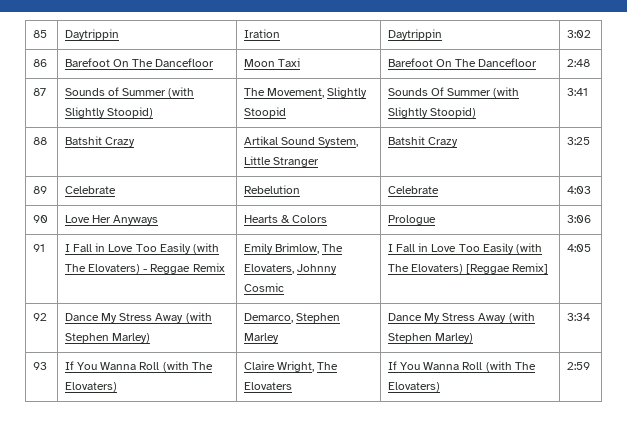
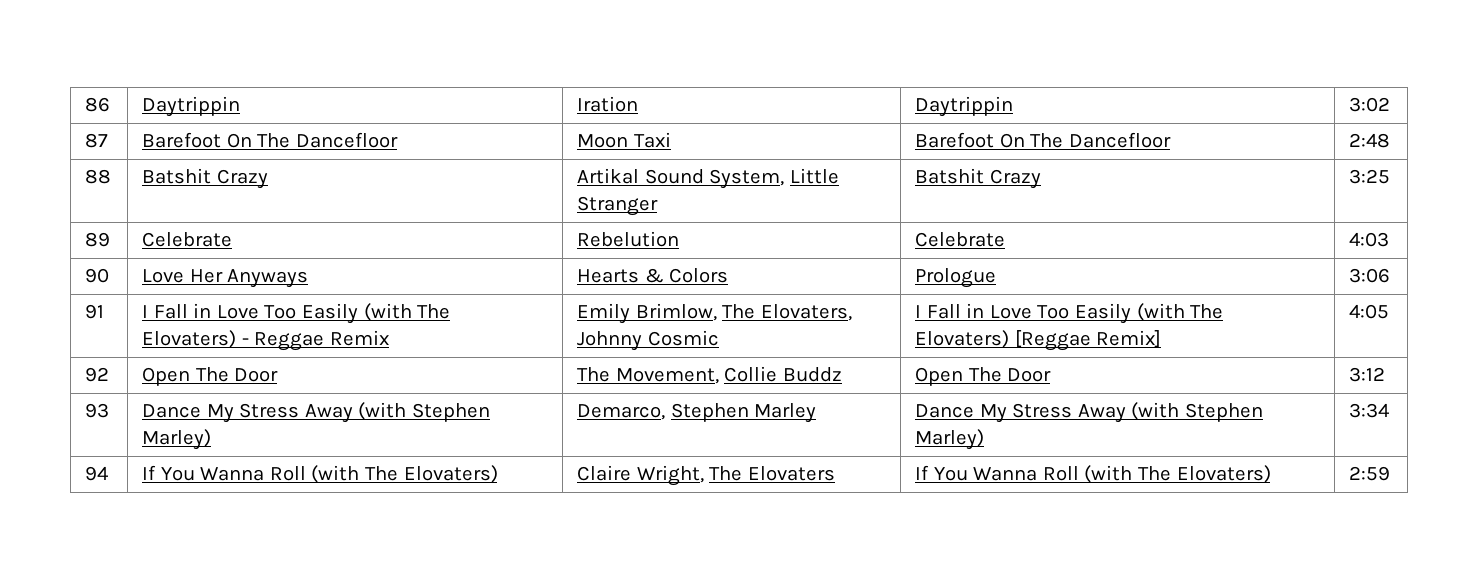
- 85 | Daytrippin | Iration | Daytrippin | 3:02
+ 86 | Daytrippin | Iration | Daytrippin | 3:02
- 86 | Barefoot On The Dancefloor | Moon Taxi | Barefoot On The Dancefloor | 2:48
+ 87 | Barefoot On The Dancefloor | Moon Taxi | Barefoot On The Dancefloor | 2:48
- 87 | Sounds of Summer (with Slightly Stoopid) | The Movement, Slightly Stoopid | Sounds Of Summer (with Slightly Stoopid) | 3:41
- 92 | Dance My Stress Away (with Stephen Marley) | Demarco, Stephen Marley | Dance My Stress Away (with Stephen Marley) | 3:34
+ 92 | Open The Door | The Movement, Collie Buddz | Open The Door | 3:12
+ 93 | Dance My Stress Away (with Stephen Marley) | Demarco, Stephen Marley | Dance My Stress Away (with Stephen Marley) | 3:34
- 93 | If You Wanna Roll (with The Elovaters) | Claire Wright, The Elovaters | If You Wanna Roll (with The Elovaters) | 2:59
+ 94 | If You Wanna Roll (with The Elovaters) | Claire Wright, The Elovaters | If You Wanna Roll (with The Elovaters) | 2:59

